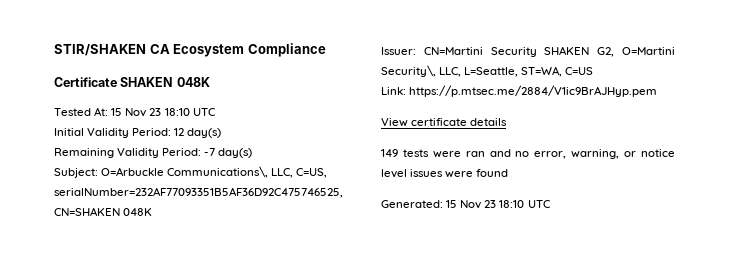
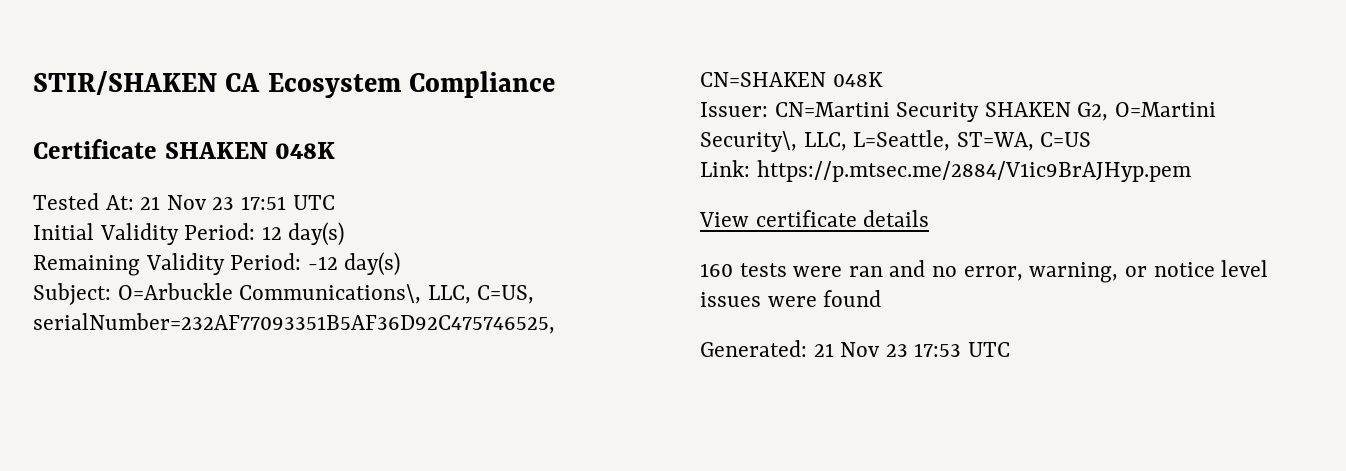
- Tested At: 15 Nov 23 18:10 UTC
+ Tested At: 21 Nov 23 17:51 UTC
- Remaining Validity Period: -7 day(s)
+ Remaining Validity Period: -12 day(s)
- 149 tests were ran and no error, warning, or notice level issues were found
+ 160 tests were ran and no error, warning, or notice level issues were found
- Generated: 15 Nov 23 18:10 UTC
+ Generated: 21 Nov 23 17:53 UTC

